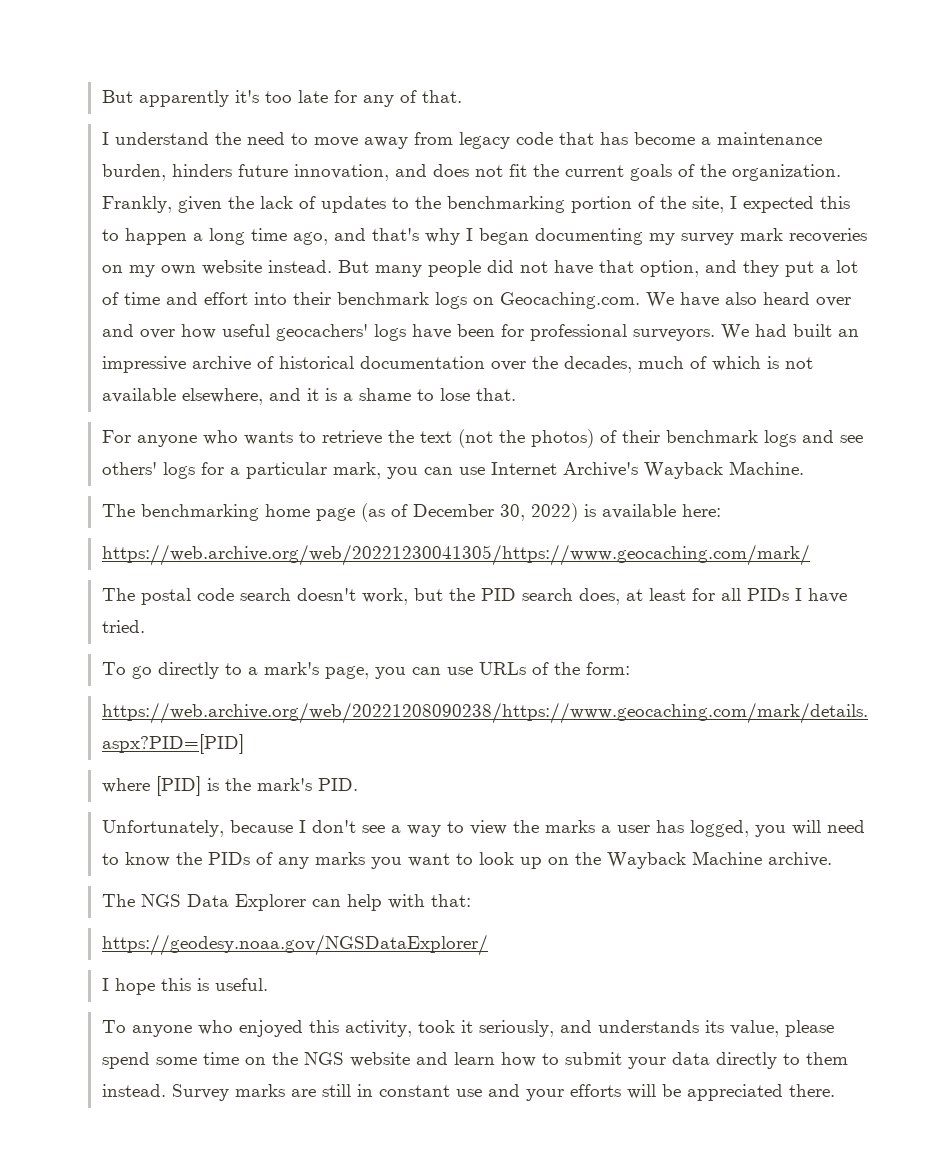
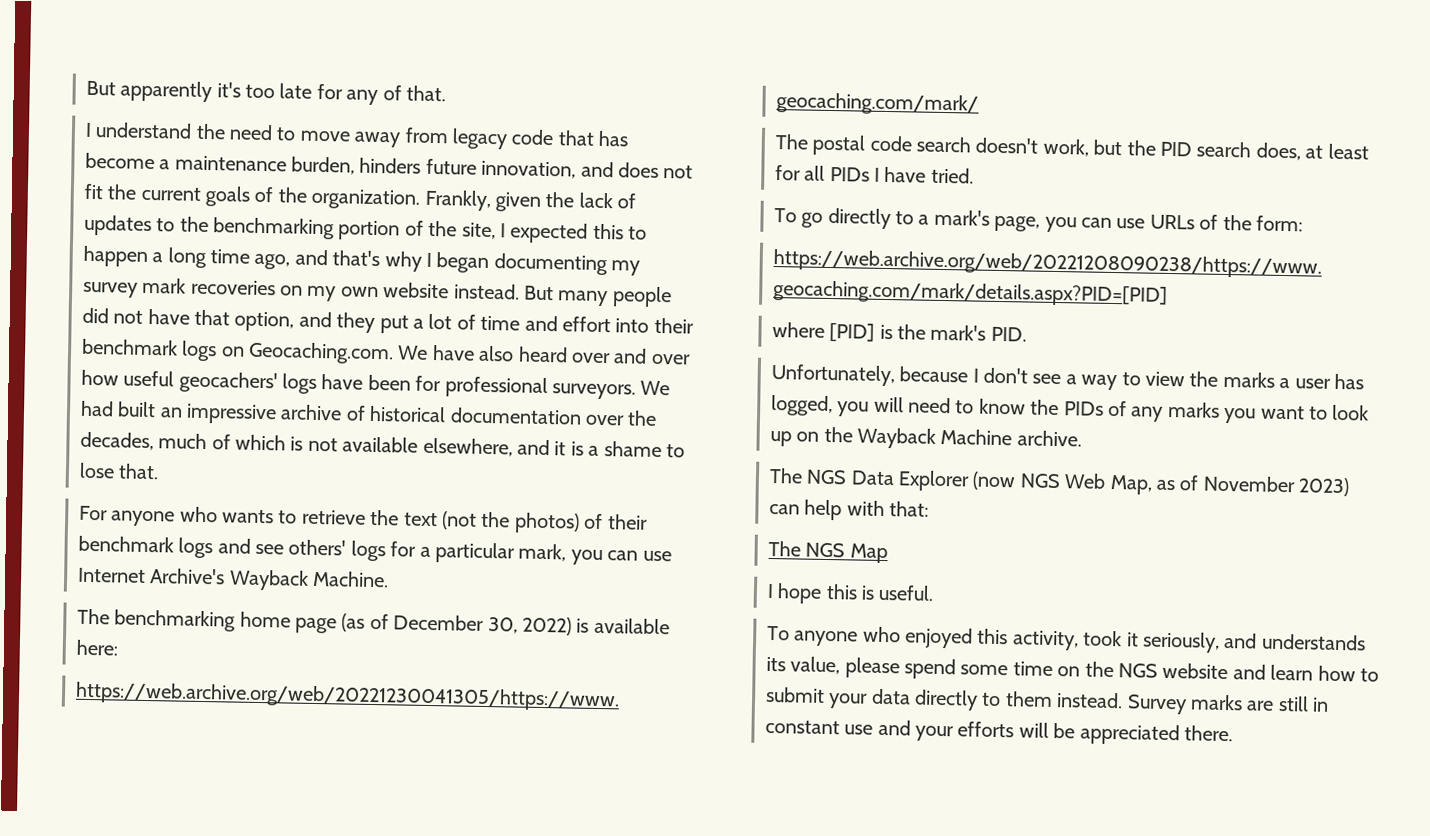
- The NGS Data Explorer can help with that:
+ The NGS Data Explorer (now NGS Web Map, as of November 2023) can help with that:
- https://geodesy.noaa.gov/NGSDataExplorer/
+ The NGS Map

